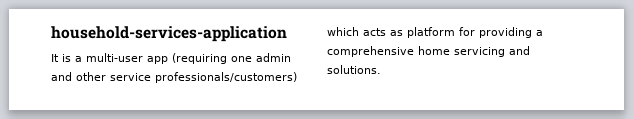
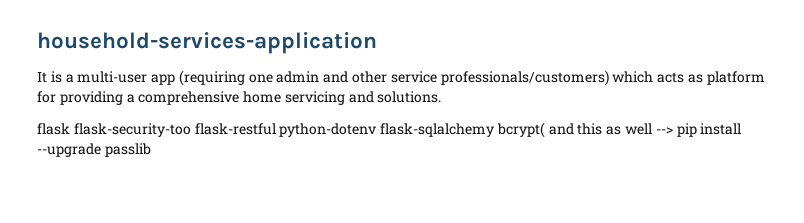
+ flask flask-security-too flask-restful python-dotenv flask-sqlalchemy bcrypt( and this as well --> pip install --upgrade passlib

